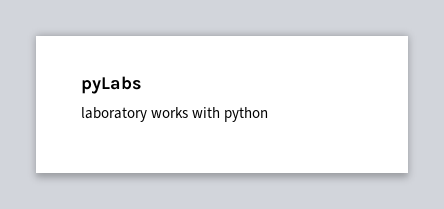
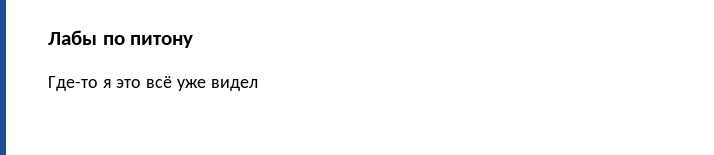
- pyLabs
- laboratory works with python
+ Лабы по питону
+ Где-то я это всё уже видел

